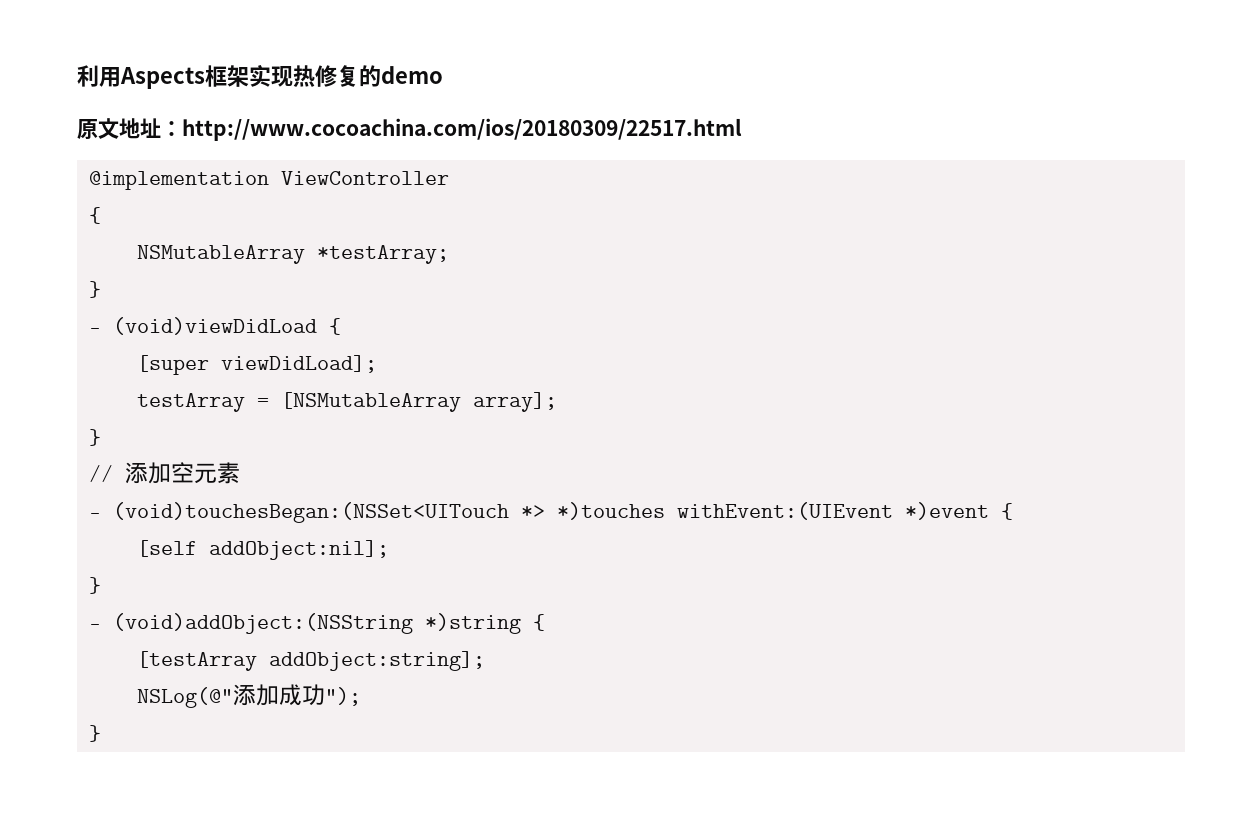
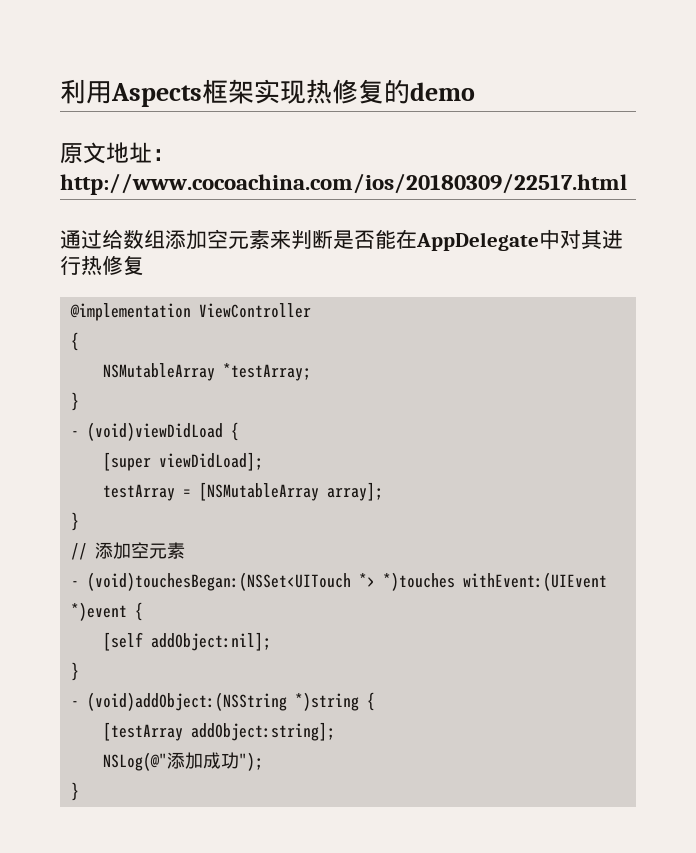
+ 通过给数组添加空元素来判断是否能在AppDelegate中对其进行热修复

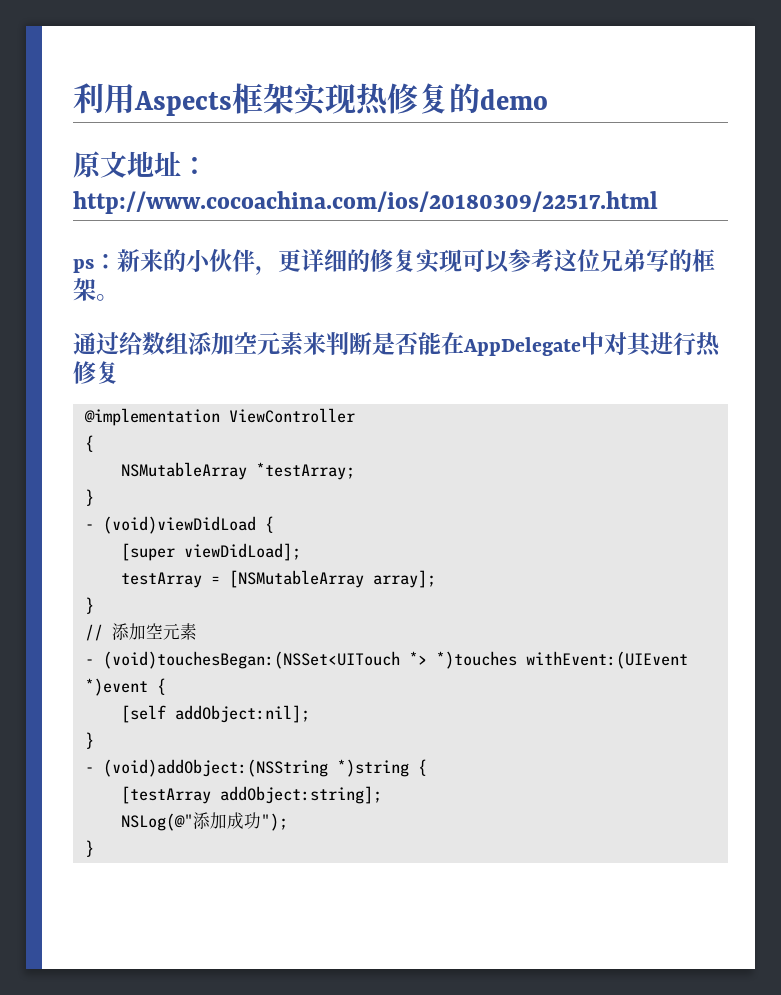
+ ps：新来的小伙伴，更详细的修复实现可以参考这位兄弟写的框架。

